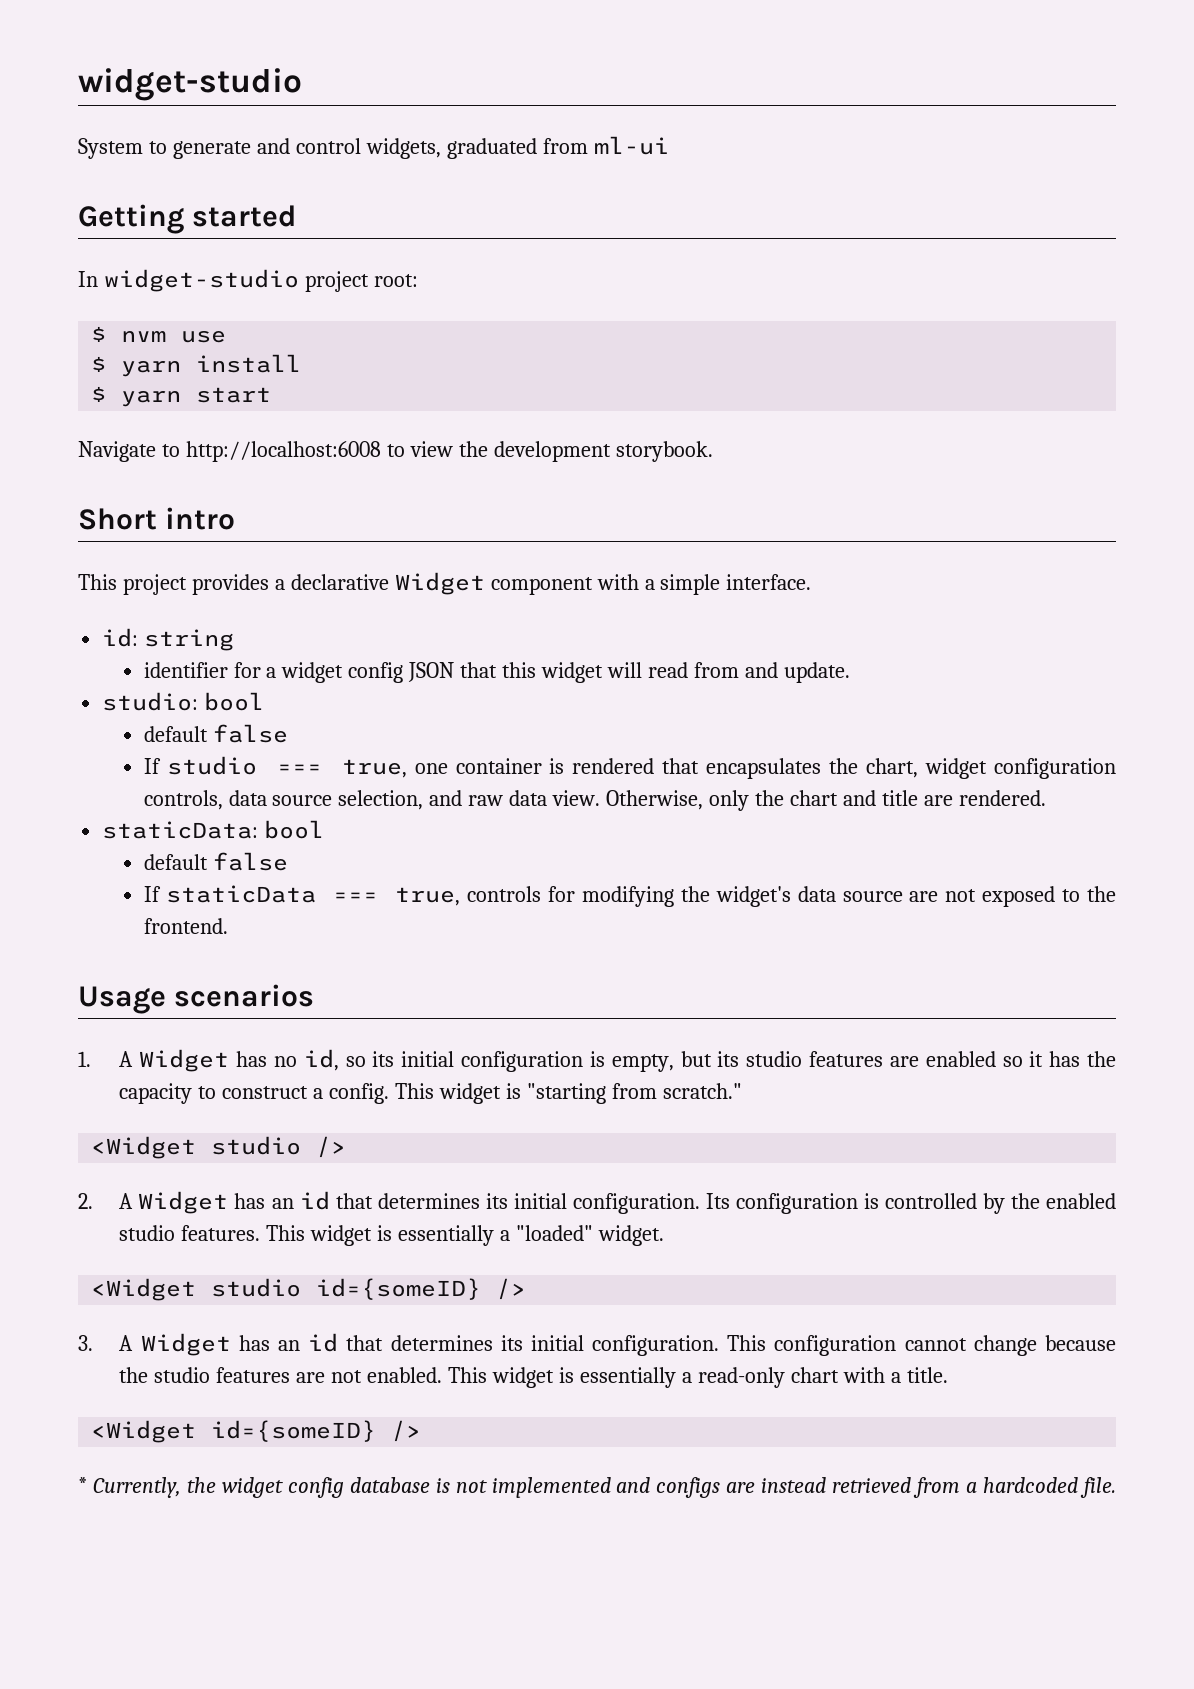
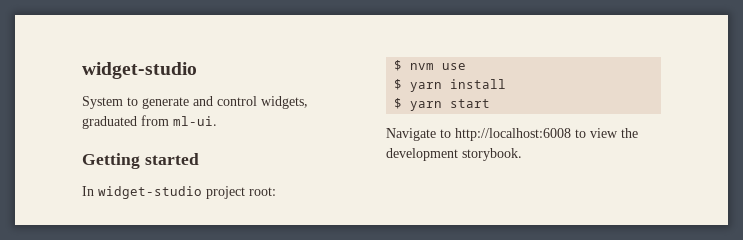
- System to generate and control widgets, graduated from ml-ui
+ System to generate and control widgets, graduated from ml-ui.
- Short intro
- This project provides a declarative Widget component with a simple interface.
- id: string
- identifier for a widget config JSON that this widget will read from and update.
- studio: bool
- default false
- If studio === true, one container is rendered that encapsulates the chart, widget configuration controls, data source selection, and raw data view. Otherwise, only the chart and title are rendered.
- staticData: bool
- default false
- If staticData === true, controls for modifying the widget's data source are not exposed to the frontend.
- Usage scenarios
- 1. A Widget has no id, so its initial configuration is empty, but its studio features are enabled so it has the capacity to construct a config. This widget is "starting from scratch."
- <Widget studio />
- 2. A Widget has an id that determines its initial configuration. Its configuration is controlled by the enabled studio features. This widget is essentially a "loaded" widget.
- <Widget studio id={someID} />
- 3. A Widget has an id that determines its initial configuration. This configuration cannot change because the studio features are not enabled. This widget is essentially a read-only chart with a title.
- <Widget id={someID} />
- * Currently, the widget config database is not implemented and configs are instead retrieved from a hardcoded file.

